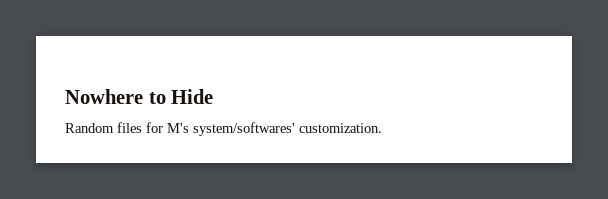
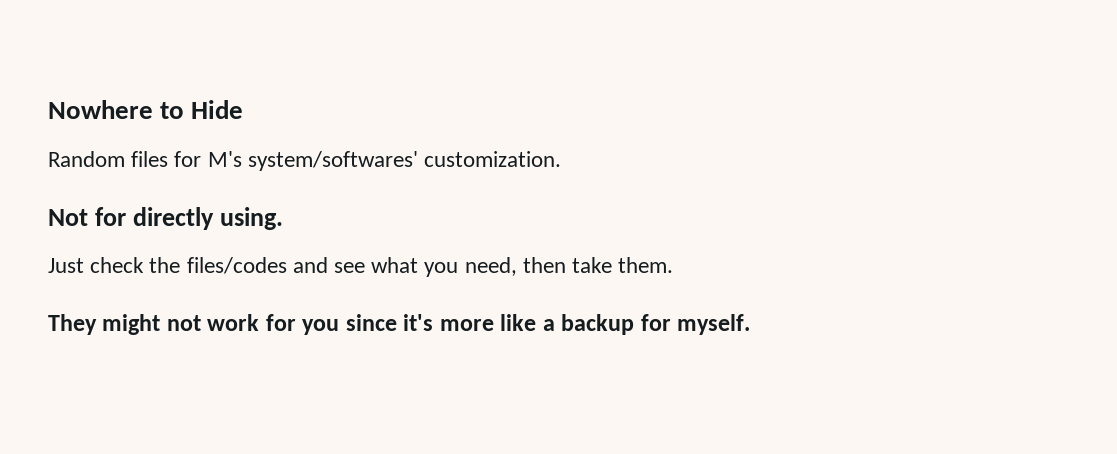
+ Not for directly using.
+ Just check the files/codes and see what you need, then take them.
+ They might not work for you since it's more like a backup for myself.

